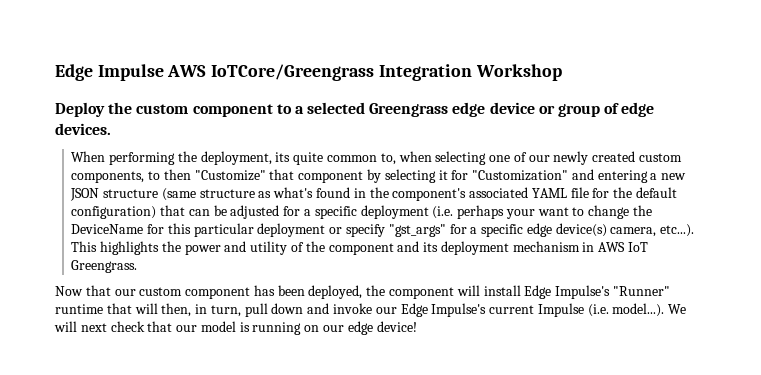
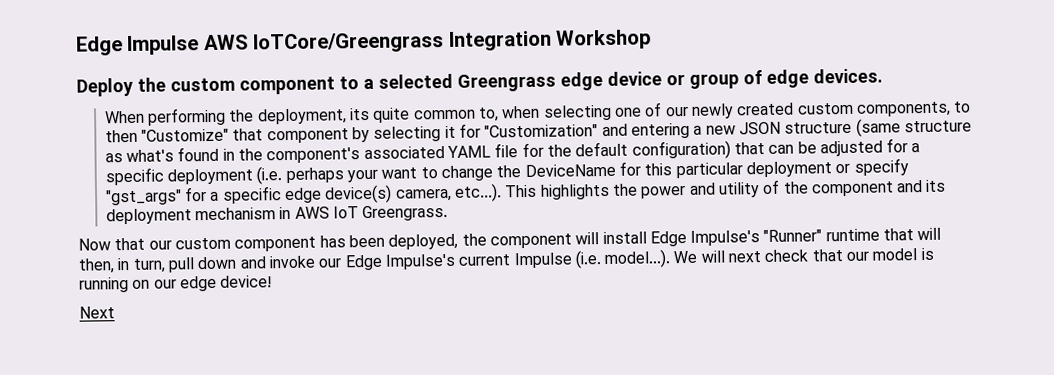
+ Next

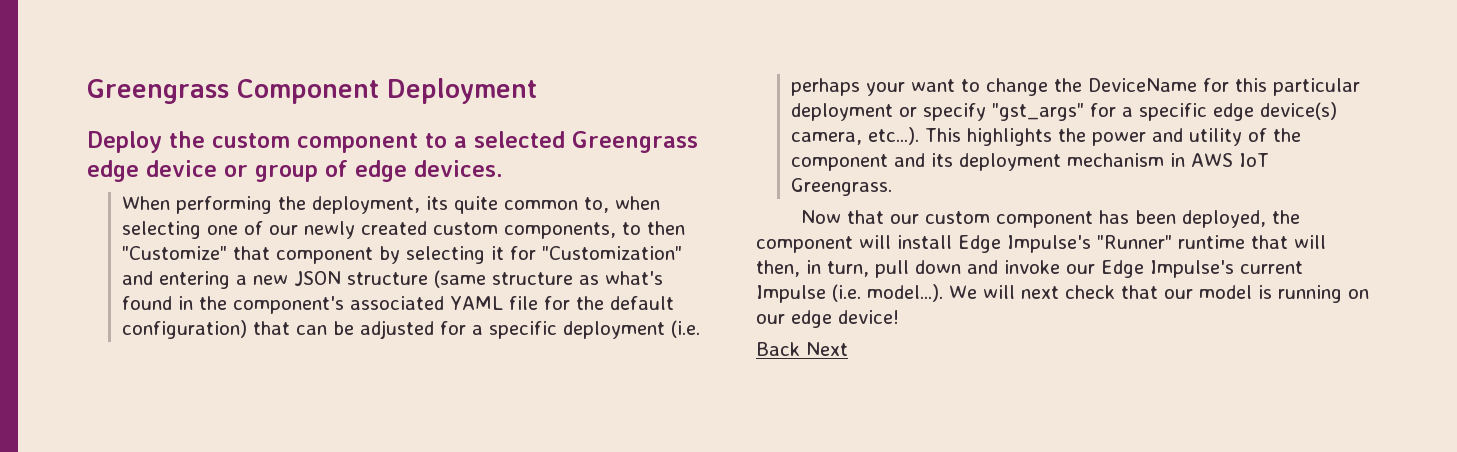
- Edge Impulse AWS IoTCore/Greengrass Integration Workshop
+ Greengrass Component Deployment
- Next
+ Back Next

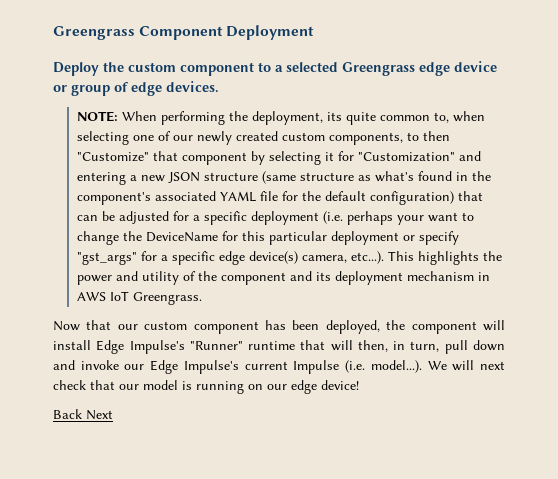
+ NOTE:

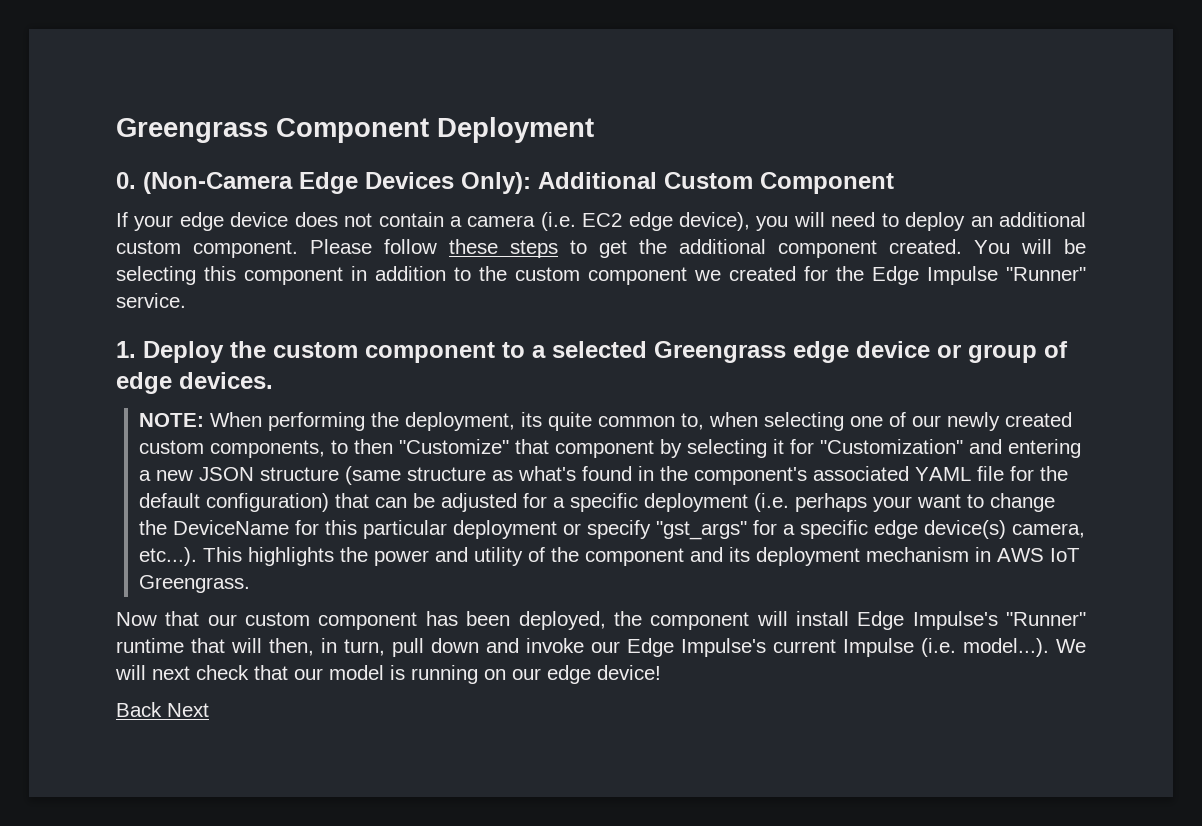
- Deploy the custom component to a selected Greengrass edge device or group of edge devices.
+ 0. (Non-Camera Edge Devices Only): Additional Custom Component
+ If your edge device does not contain a camera (i.e. EC2 edge device), you will need to deploy an additional custom component. Please follow these steps to get the additional component created. You will be selecting this component in addition to the custom component we created for the Edge Impulse "Runner" service.
+ 1. Deploy the custom component to a selected Greengrass edge device or group of edge devices.

